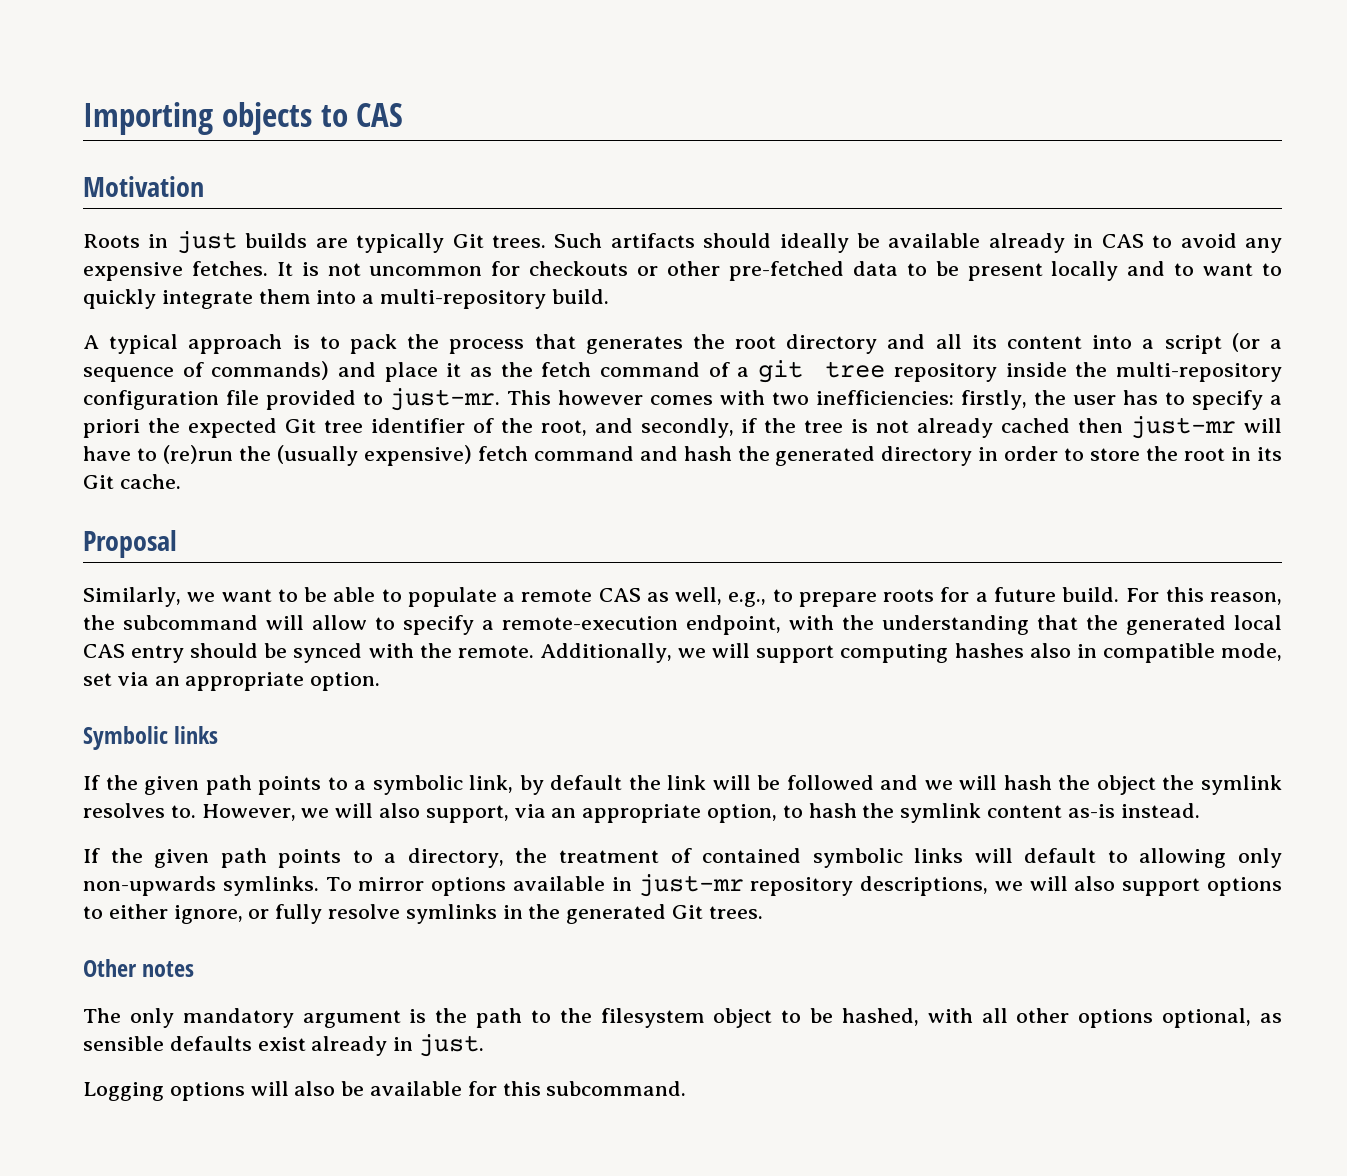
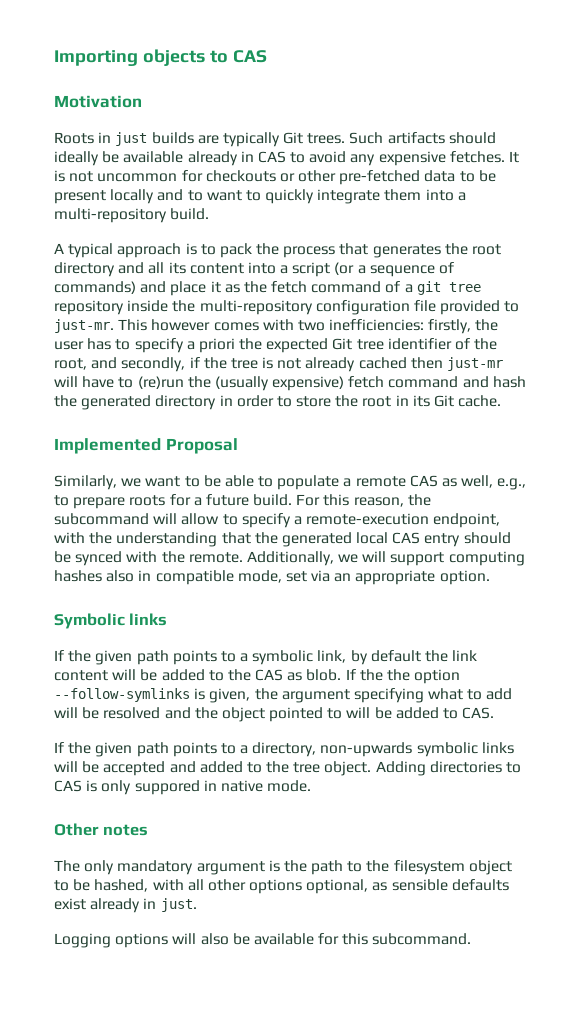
- Proposal
+ Implemented Proposal
- If the given path points to a symbolic link, by default the link will be followed and we will hash the object the symlink resolves to. However, we will also support, via an appropriate option, to hash the symlink content as-is instead.
+ If the given path points to a symbolic link, by default the link content will be added to the CAS as blob. If the the option --follow-symlinks is given, the argument specifying what to add will be resolved and the object pointed to will be added to CAS.
- If the given path points to a directory, the treatment of contained symbolic links will default to allowing only non-upwards symlinks. To mirror options available in just-mr repository descriptions, we will also support options to either ignore, or fully resolve symlinks in the generated Git trees.
+ If the given path points to a directory, non-upwards symbolic links will be accepted and added to the tree object. Adding directories to CAS is only suppored in native mode.

